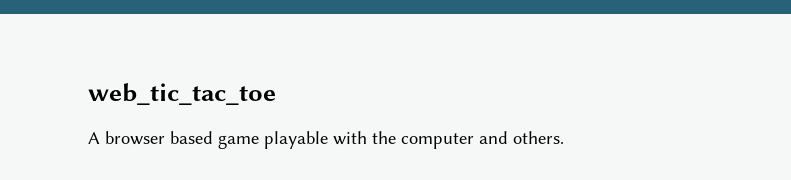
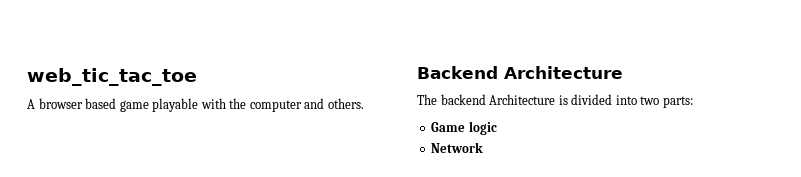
+ Backend Architecture
+ The backend Architecture is divided into two parts:
+ Game logic
+ Network

